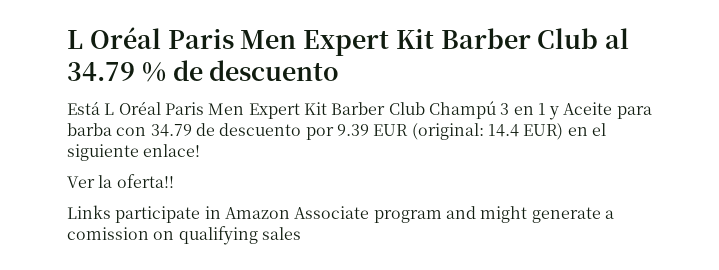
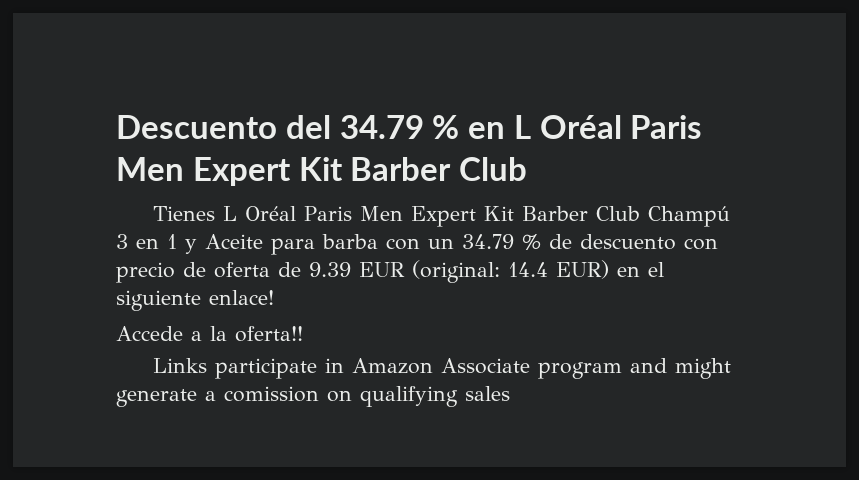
- L Oréal Paris Men Expert Kit Barber Club al 34.79 % de descuento
- Está L Oréal Paris Men Expert Kit Barber Club Champú 3 en 1 y Aceite para barba con 34.79 de descuento por 9.39 EUR (original: 14.4 EUR) en el siguiente enlace!
+ Descuento del 34.79 % en L Oréal Paris Men Expert Kit Barber Club
+ Tienes L Oréal Paris Men Expert Kit Barber Club Champú 3 en 1 y Aceite para barba con un 34.79 % de descuento con precio de oferta de 9.39 EUR (original: 14.4 EUR) en el siguiente enlace!
- Ver la oferta!!
+ Accede a la oferta!!

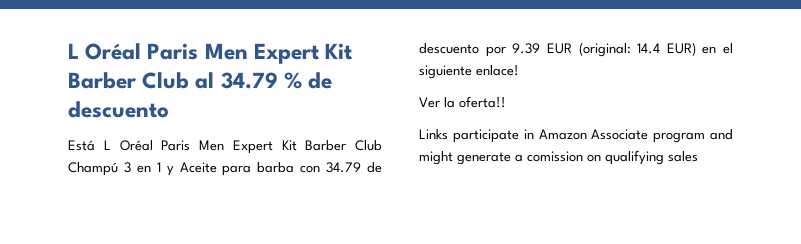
- Descuento del 34.79 % en L Oréal Paris Men Expert Kit Barber Club
- Tienes L Oréal Paris Men Expert Kit Barber Club Champú 3 en 1 y Aceite para barba con un 34.79 % de descuento con precio de oferta de 9.39 EUR (original: 14.4 EUR) en el siguiente enlace!
+ L Oréal Paris Men Expert Kit Barber Club al 34.79 % de descuento
+ Está L Oréal Paris Men Expert Kit Barber Club Champú 3 en 1 y Aceite para barba con 34.79 de descuento por 9.39 EUR (original: 14.4 EUR) en el siguiente enlace!
- Accede a la oferta!!
+ Ver la oferta!!

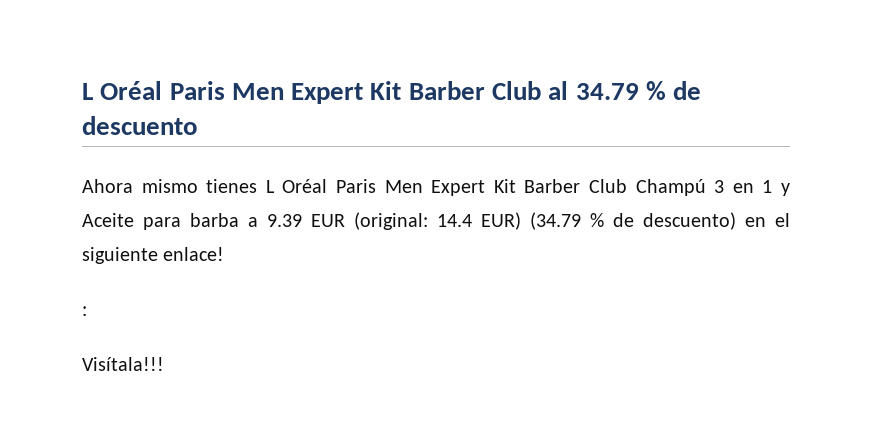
- Está L Oréal Paris Men Expert Kit Barber Club Champú 3 en 1 y Aceite para barba con 34.79 de descuento por 9.39 EUR (original: 14.4 EUR) en el siguiente enlace!
+ Ahora mismo tienes L Oréal Paris Men Expert Kit Barber Club Champú 3 en 1 y Aceite para barba a 9.39 EUR (original: 14.4 EUR) (34.79 % de descuento) en el siguiente enlace!
- Ver la oferta!!
- Links participate in Amazon Associate program and might generate a comission on qualifying sales
+ :
+ Visítala!!!

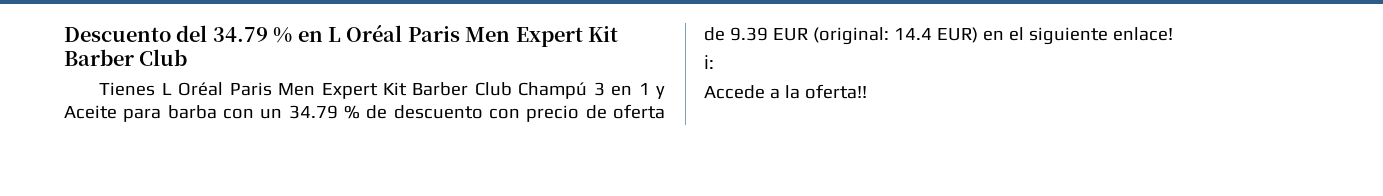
- L Oréal Paris Men Expert Kit Barber Club al 34.79 % de descuento
- Ahora mismo tienes L Oréal Paris Men Expert Kit Barber Club Champú 3 en 1 y Aceite para barba a 9.39 EUR (original: 14.4 EUR) (34.79 % de descuento) en el siguiente enlace!
+ Descuento del 34.79 % en L Oréal Paris Men Expert Kit Barber Club
+ Tienes L Oréal Paris Men Expert Kit Barber Club Champú 3 en 1 y Aceite para barba con un 34.79 % de descuento con precio de oferta de 9.39 EUR (original: 14.4 EUR) en el siguiente enlace!
- :
- Visítala!!!
+ ℹ:
+ Accede a la oferta!!

